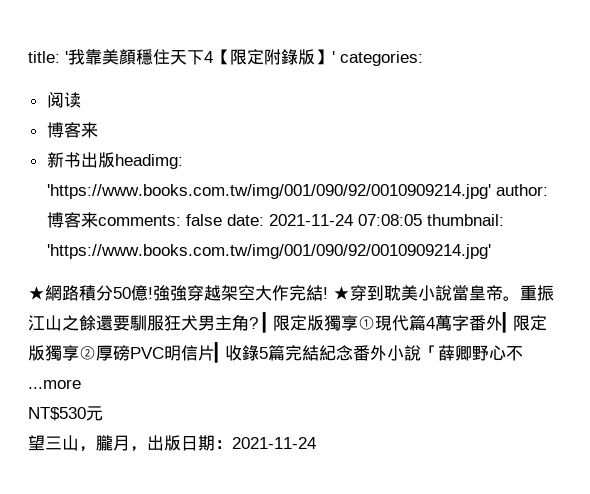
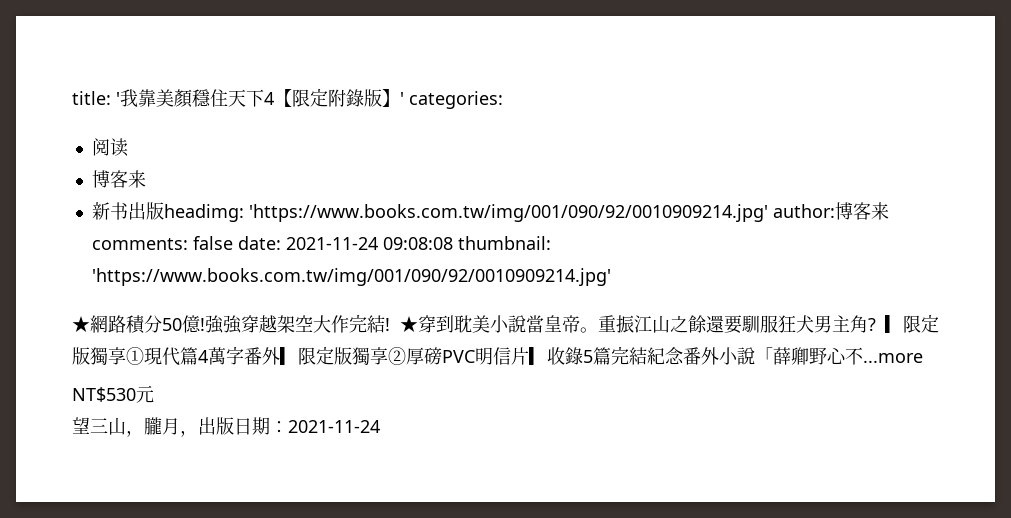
- 新书出版headimg: 'https://www.books.com.tw/img/001/090/92/0010909214.jpg' author:博客来comments: false date: 2021-11-24 07:08:05 thumbnail: 'https://www.books.com.tw/img/001/090/92/0010909214.jpg'
+ 新书出版headimg: 'https://www.books.com.tw/img/001/090/92/0010909214.jpg' author:博客来comments: false date: 2021-11-24 09:08:08 thumbnail: 'https://www.books.com.tw/img/001/090/92/0010909214.jpg'

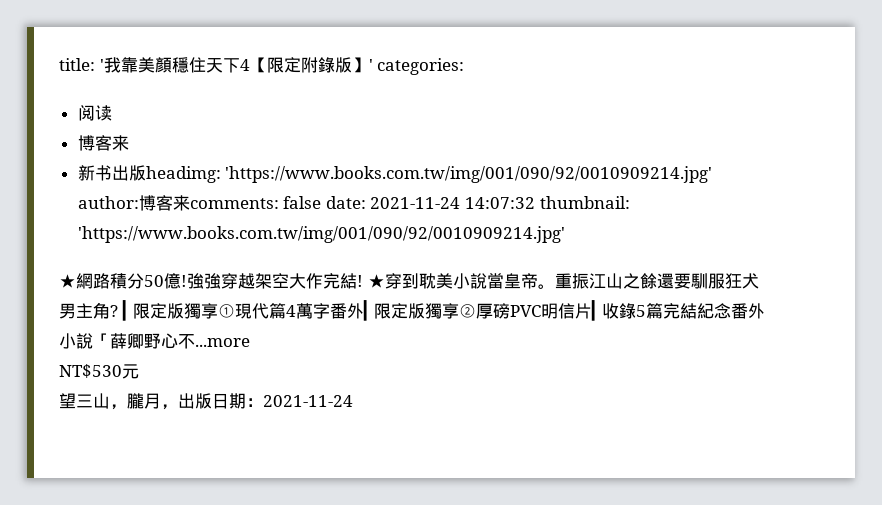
- 新书出版headimg: 'https://www.books.com.tw/img/001/090/92/0010909214.jpg' author:博客来comments: false date: 2021-11-24 09:08:08 thumbnail: 'https://www.books.com.tw/img/001/090/92/0010909214.jpg'
+ 新书出版headimg: 'https://www.books.com.tw/img/001/090/92/0010909214.jpg' author:博客来comments: false date: 2021-11-24 14:07:32 thumbnail: 'https://www.books.com.tw/img/001/090/92/0010909214.jpg'

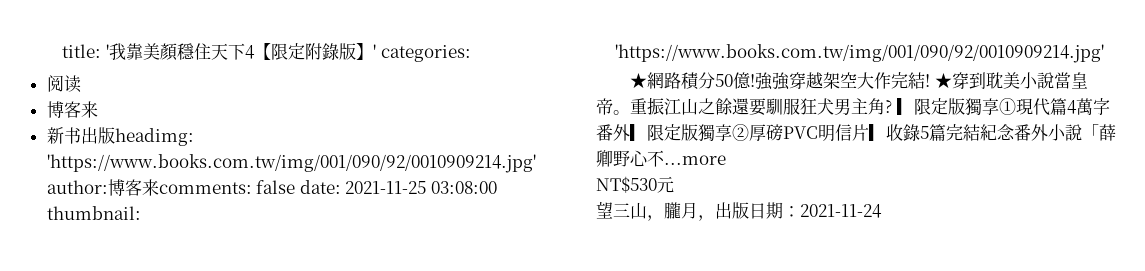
- 新书出版headimg: 'https://www.books.com.tw/img/001/090/92/0010909214.jpg' author:博客来comments: false date: 2021-11-24 14:07:32 thumbnail: 'https://www.books.com.tw/img/001/090/92/0010909214.jpg'
+ 新书出版headimg: 'https://www.books.com.tw/img/001/090/92/0010909214.jpg' author:博客来comments: false date: 2021-11-25 03:08:00 thumbnail: 'https://www.books.com.tw/img/001/090/92/0010909214.jpg'

